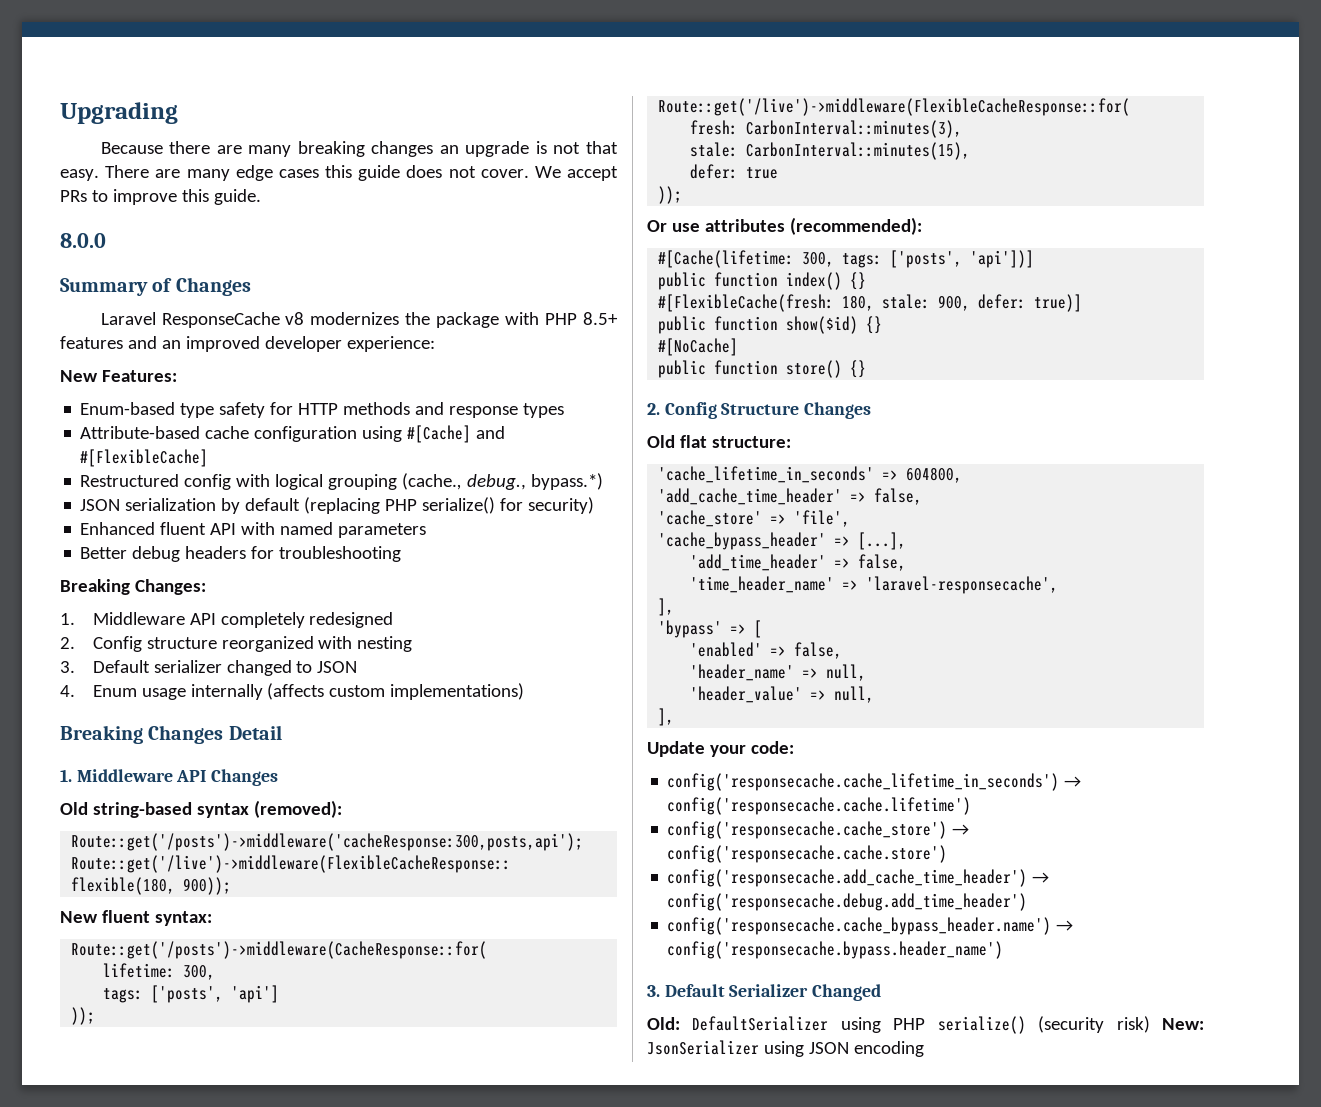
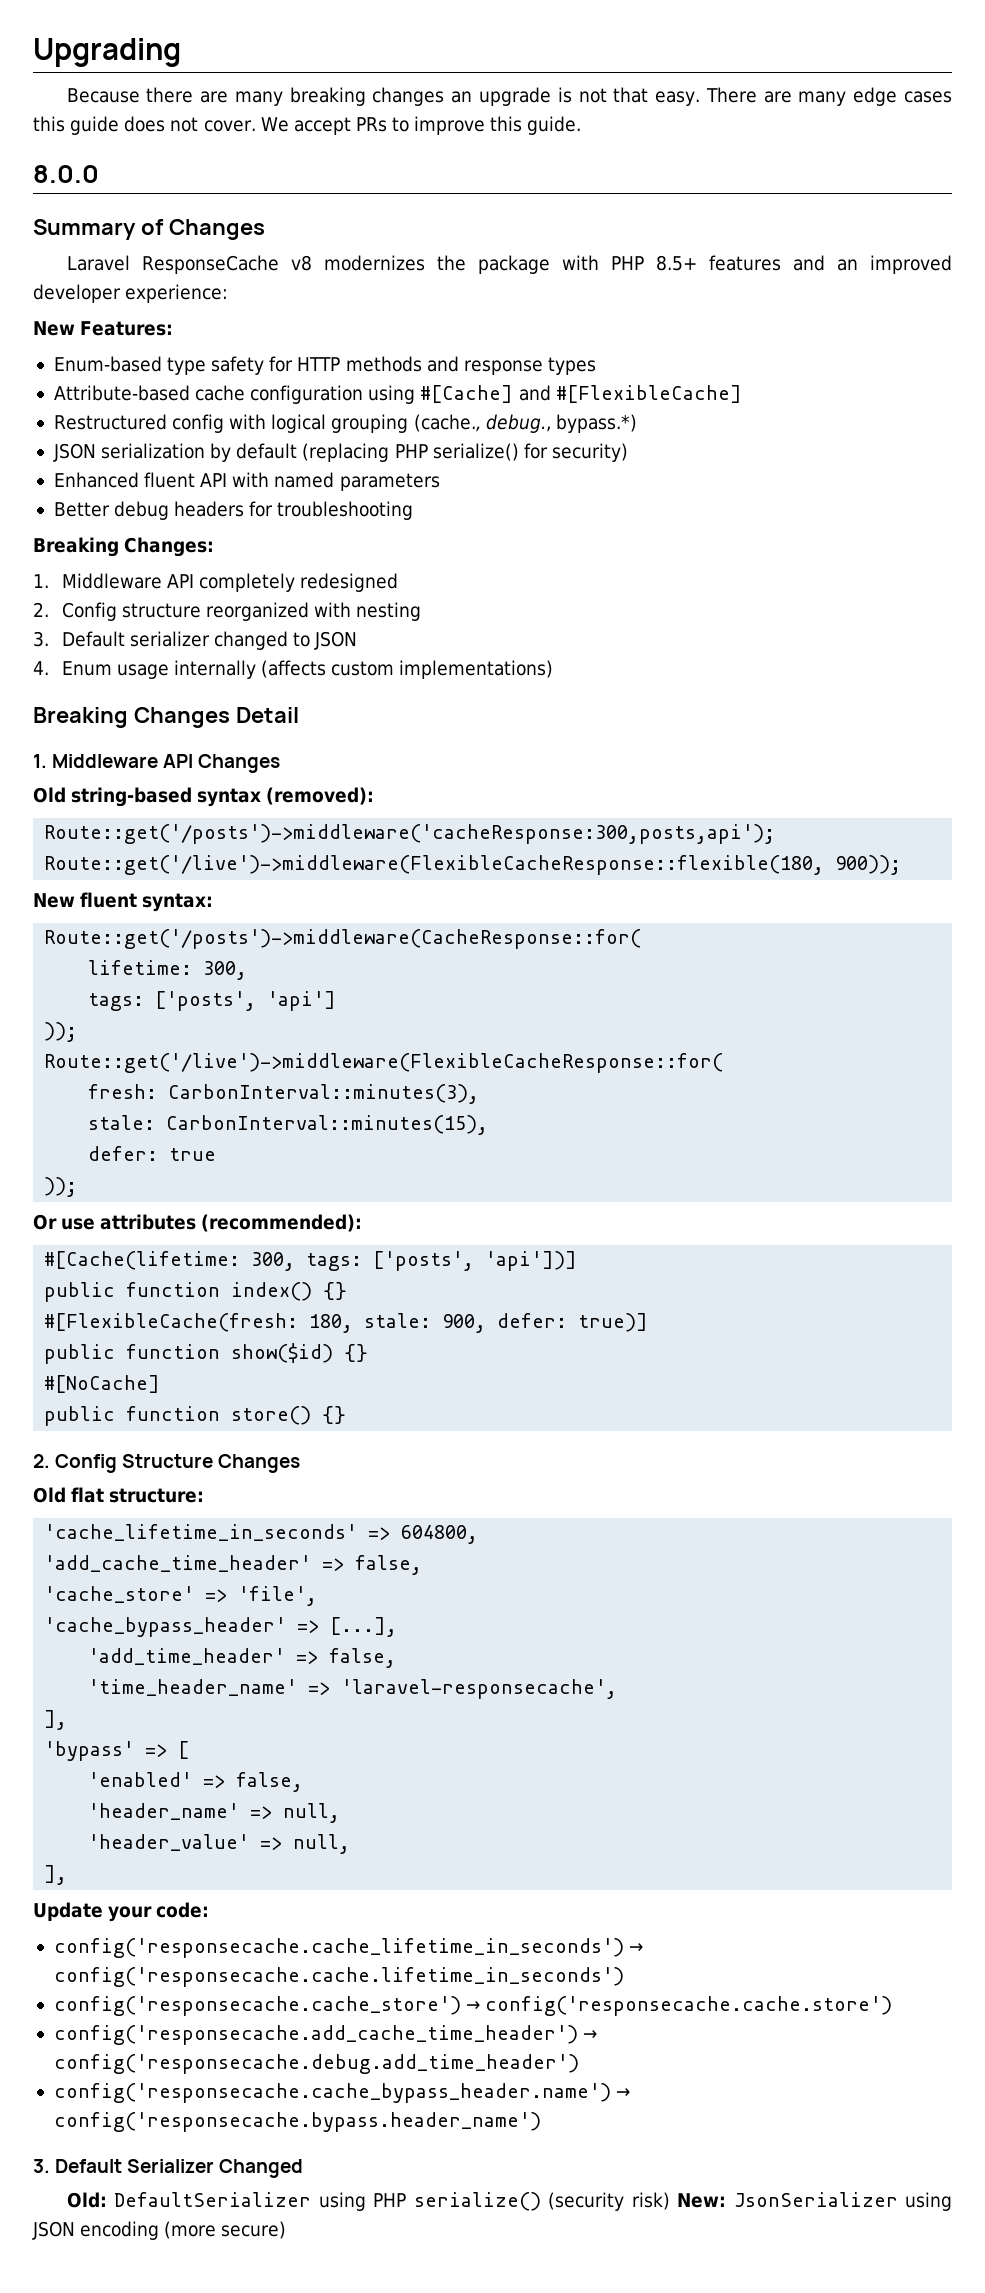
- config('responsecache.cache_lifetime_in_seconds') → config('responsecache.cache.lifetime')
+ config('responsecache.cache_lifetime_in_seconds') → config('responsecache.cache.lifetime_in_seconds')
- Old: DefaultSerializer using PHP serialize() (security risk) New: JsonSerializer using JSON encoding
+ Old: DefaultSerializer using PHP serialize() (security risk) New: JsonSerializer using JSON encoding (more secure)

